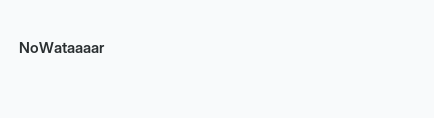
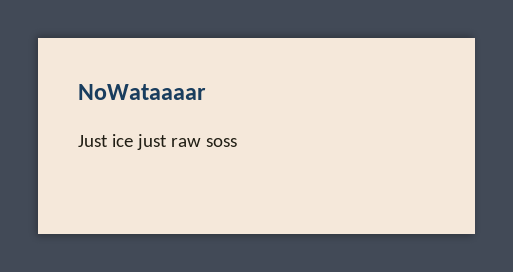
+ Just ice just raw soss

